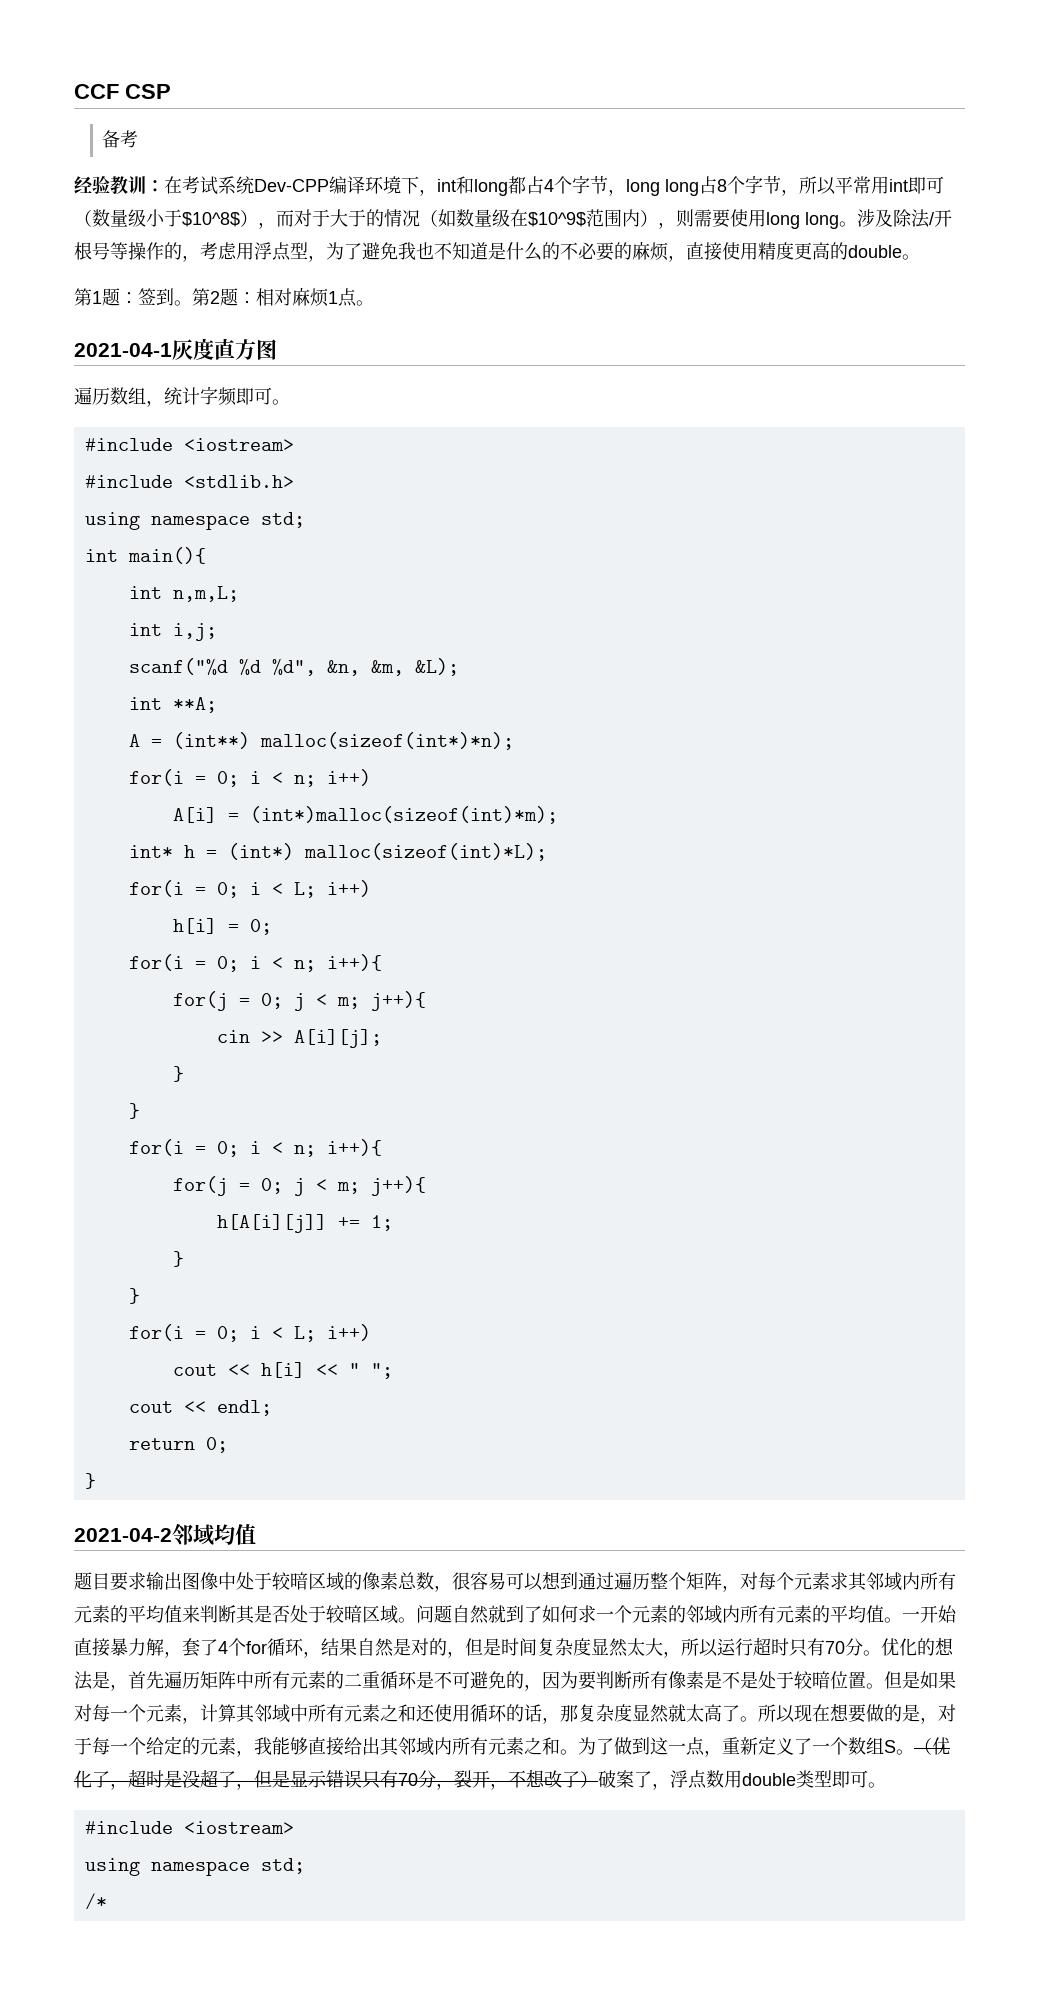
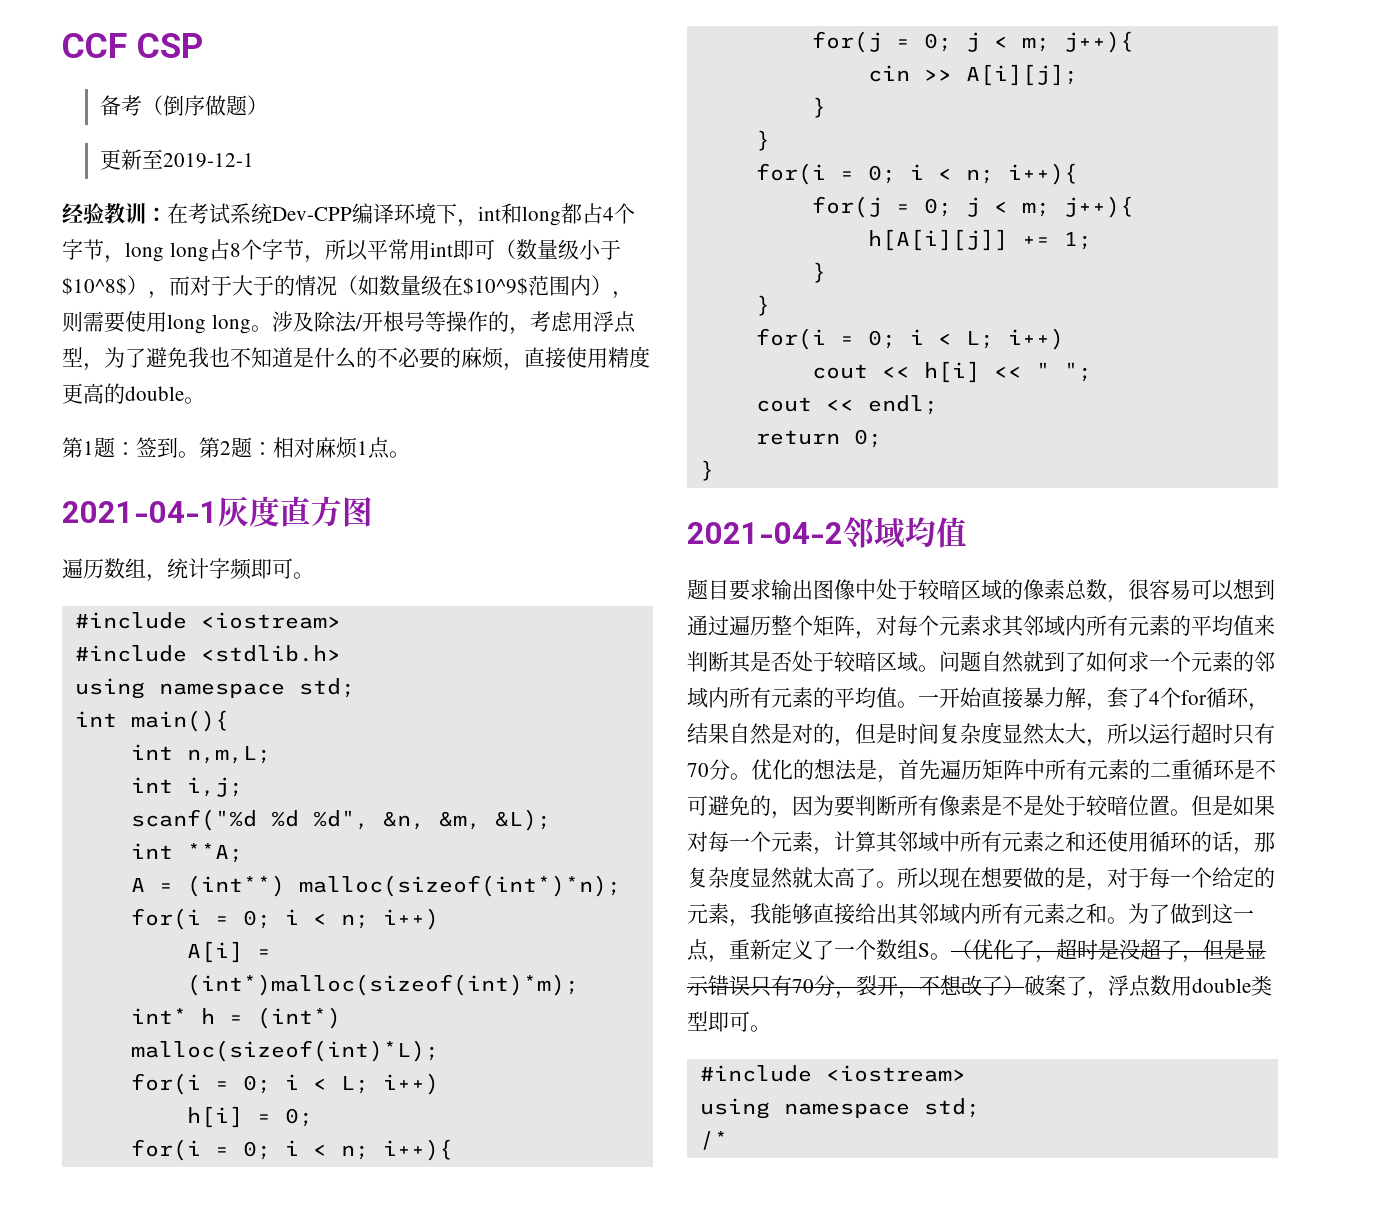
- 备考
+ 备考（倒序做题）
+ 更新至2019-12-1

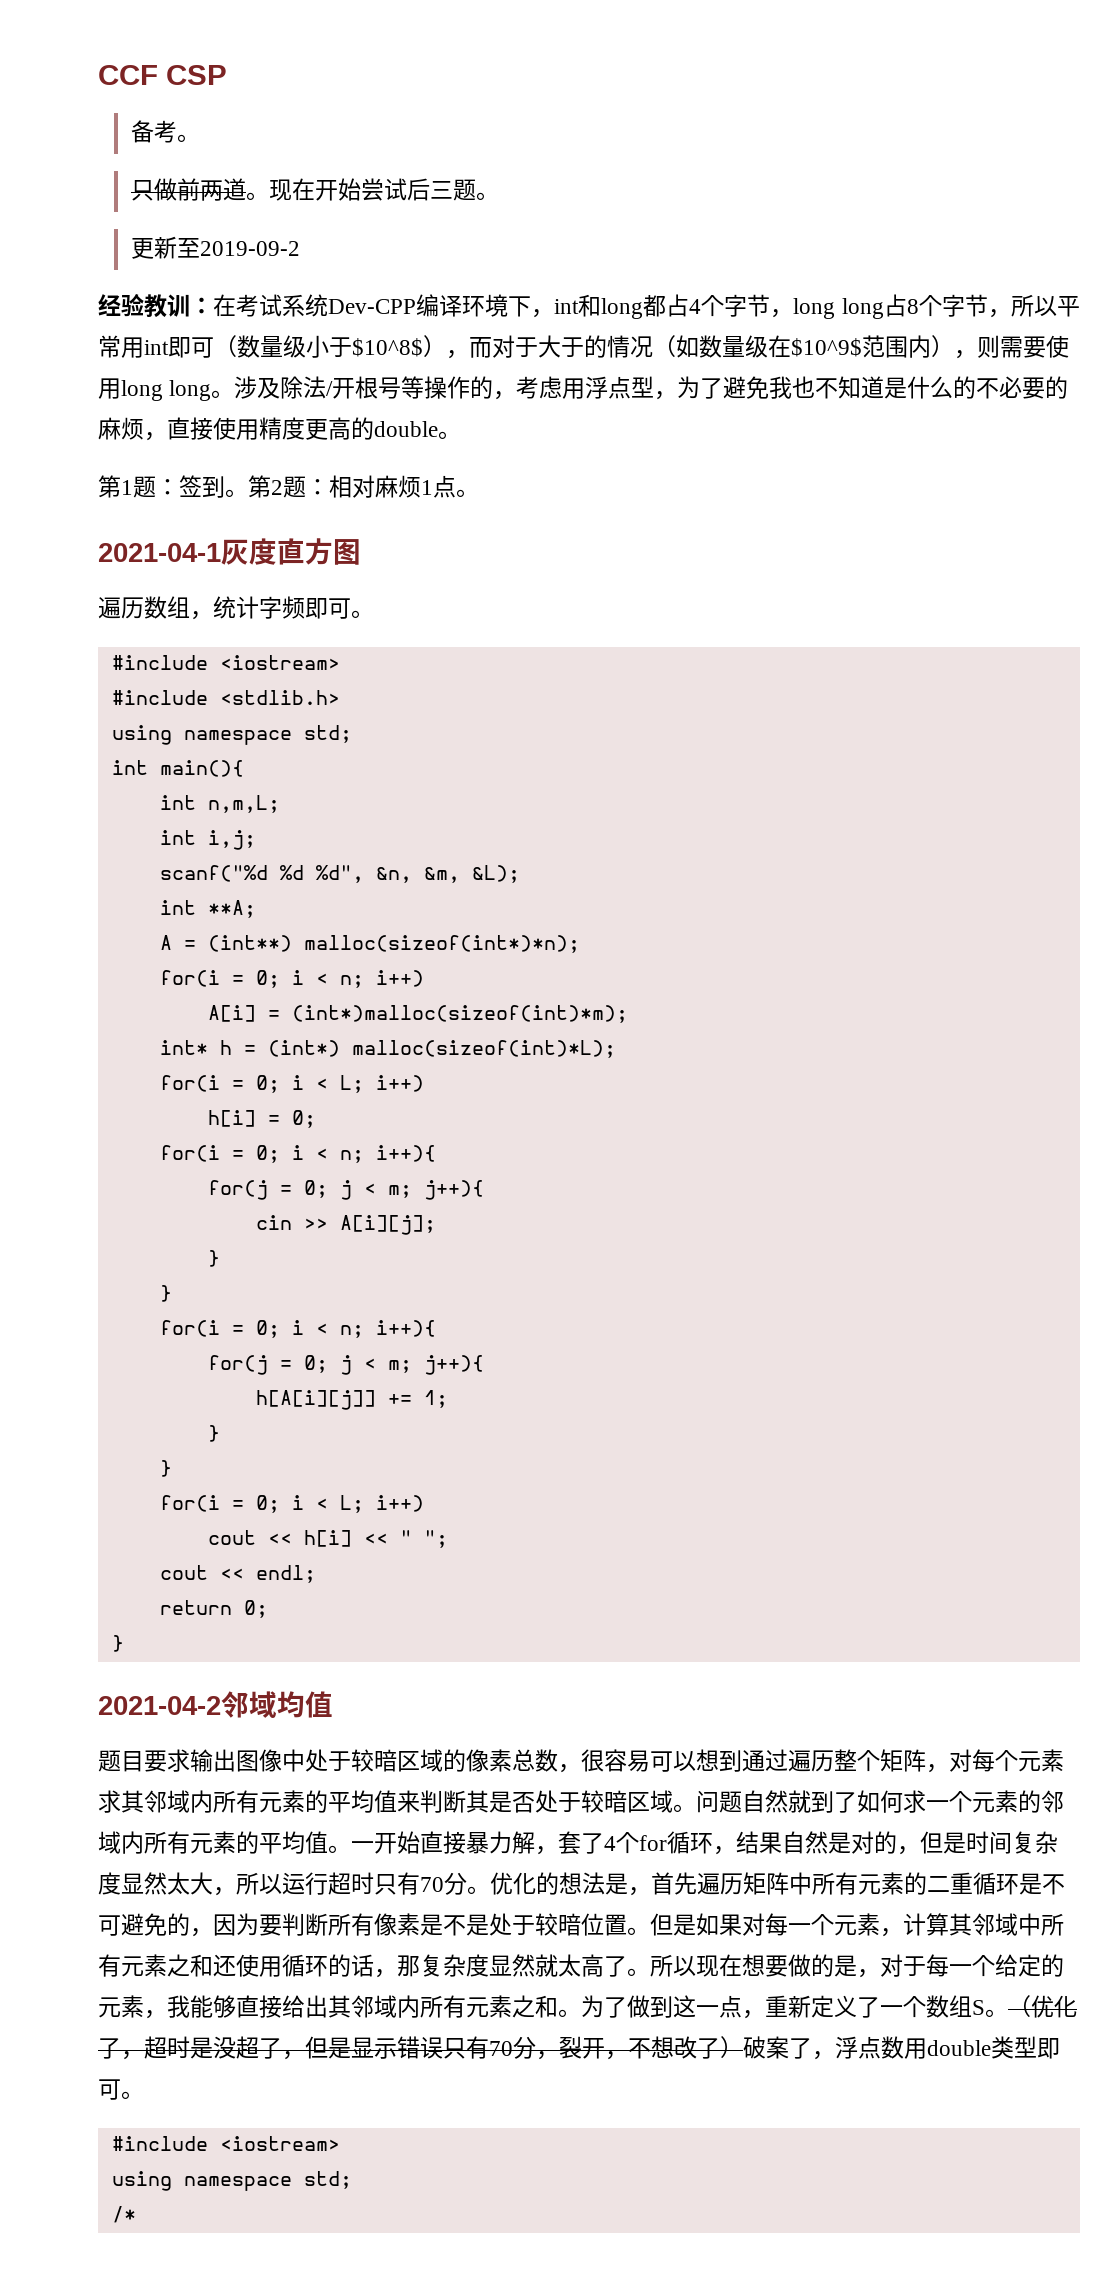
- 备考（倒序做题）
+ 备考。
+ 只做前两道。现在开始尝试后三题。
- 更新至2019-12-1
+ 更新至2019-09-2

